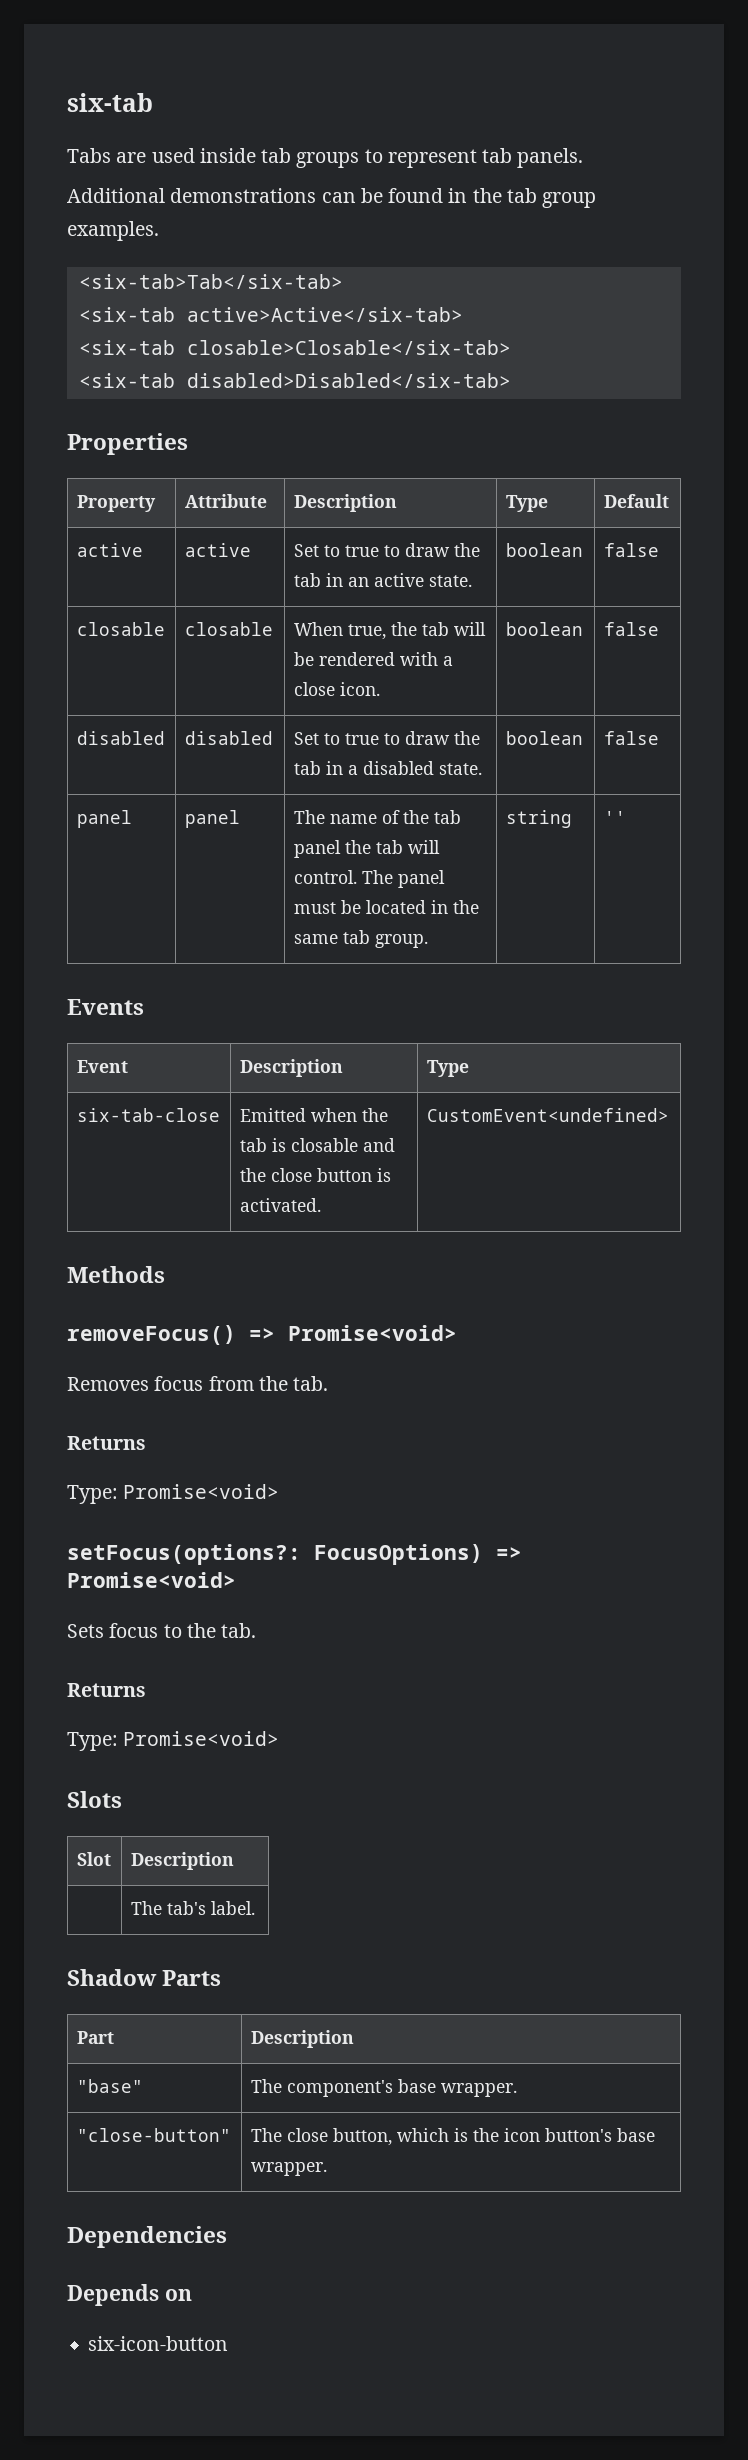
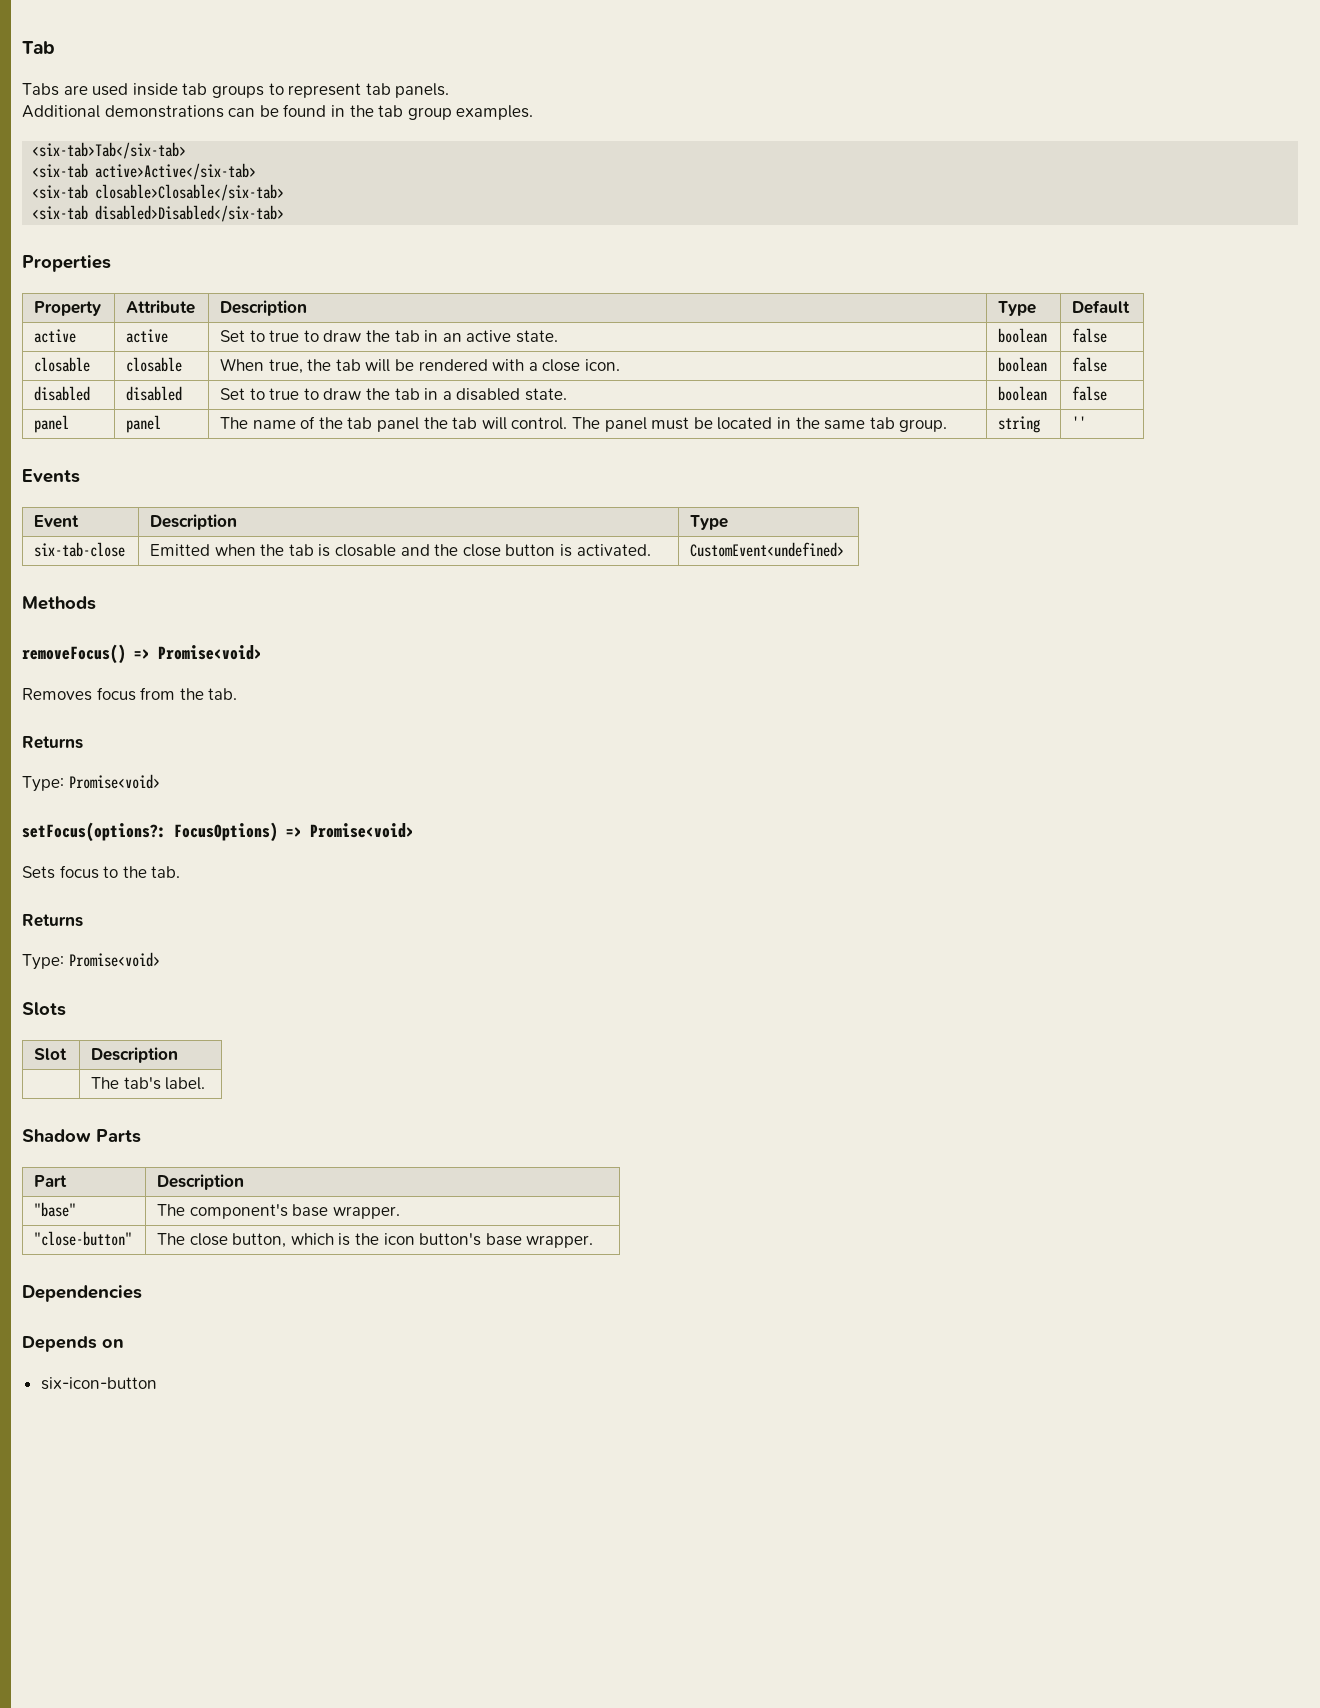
- six-tab
+ Tab

